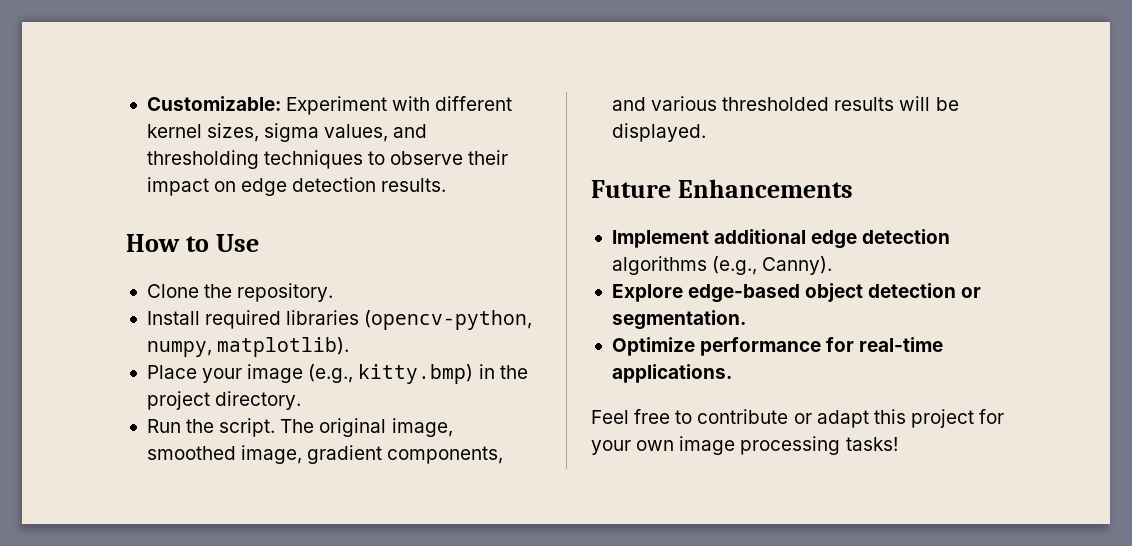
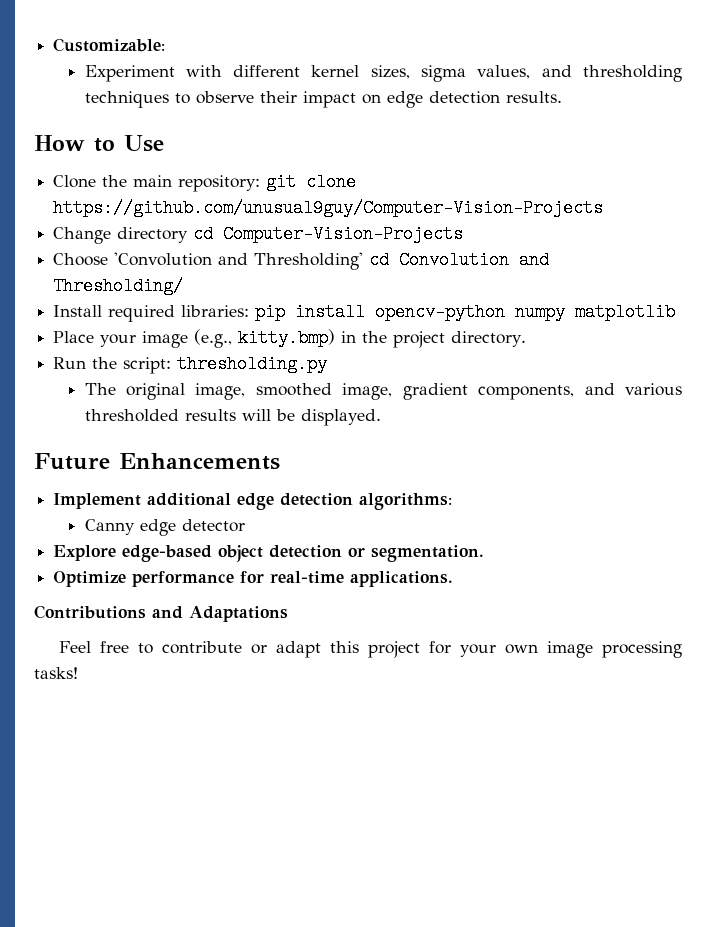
- Customizable: Experiment with different kernel sizes, sigma values, and thresholding techniques to observe their impact on edge detection results.
+ Customizable:
+ Experiment with different kernel sizes, sigma values, and thresholding techniques to observe their impact on edge detection results.
- Clone the repository.
- Install required libraries (opencv-python, numpy, matplotlib).
+ Clone the main repository: git clone https://github.com/unusual9guy/Computer-Vision-Projects
+ Change directory cd Computer-Vision-Projects
+ Choose 'Convolution and Thresholding' cd Convolution and Thresholding/
+ Install required libraries: pip install opencv-python numpy matplotlib
- Run the script. The original image, smoothed image, gradient components, and various thresholded results will be displayed.
+ Run the script: thresholding.py
+ The original image, smoothed image, gradient components, and various thresholded results will be displayed.
- Implement additional edge detection algorithms (e.g., Canny).
+ Implement additional edge detection algorithms:
+ Canny edge detector
+ Contributions and Adaptations

